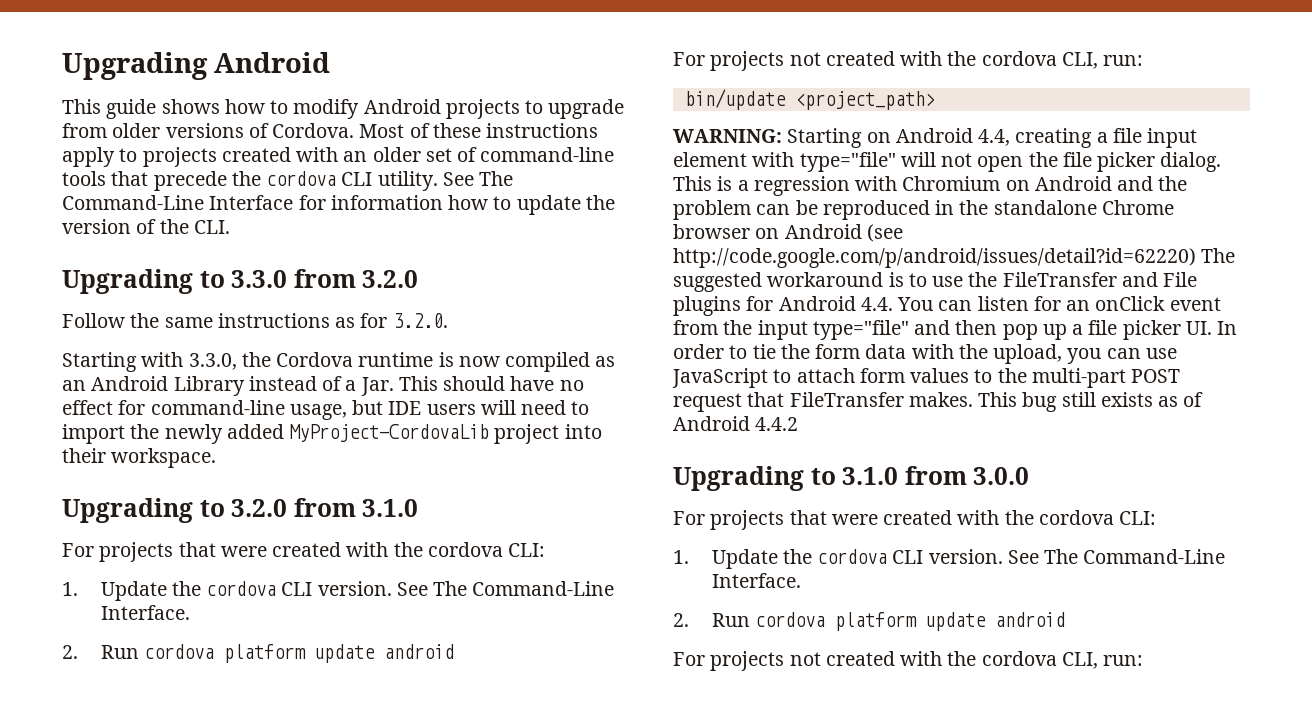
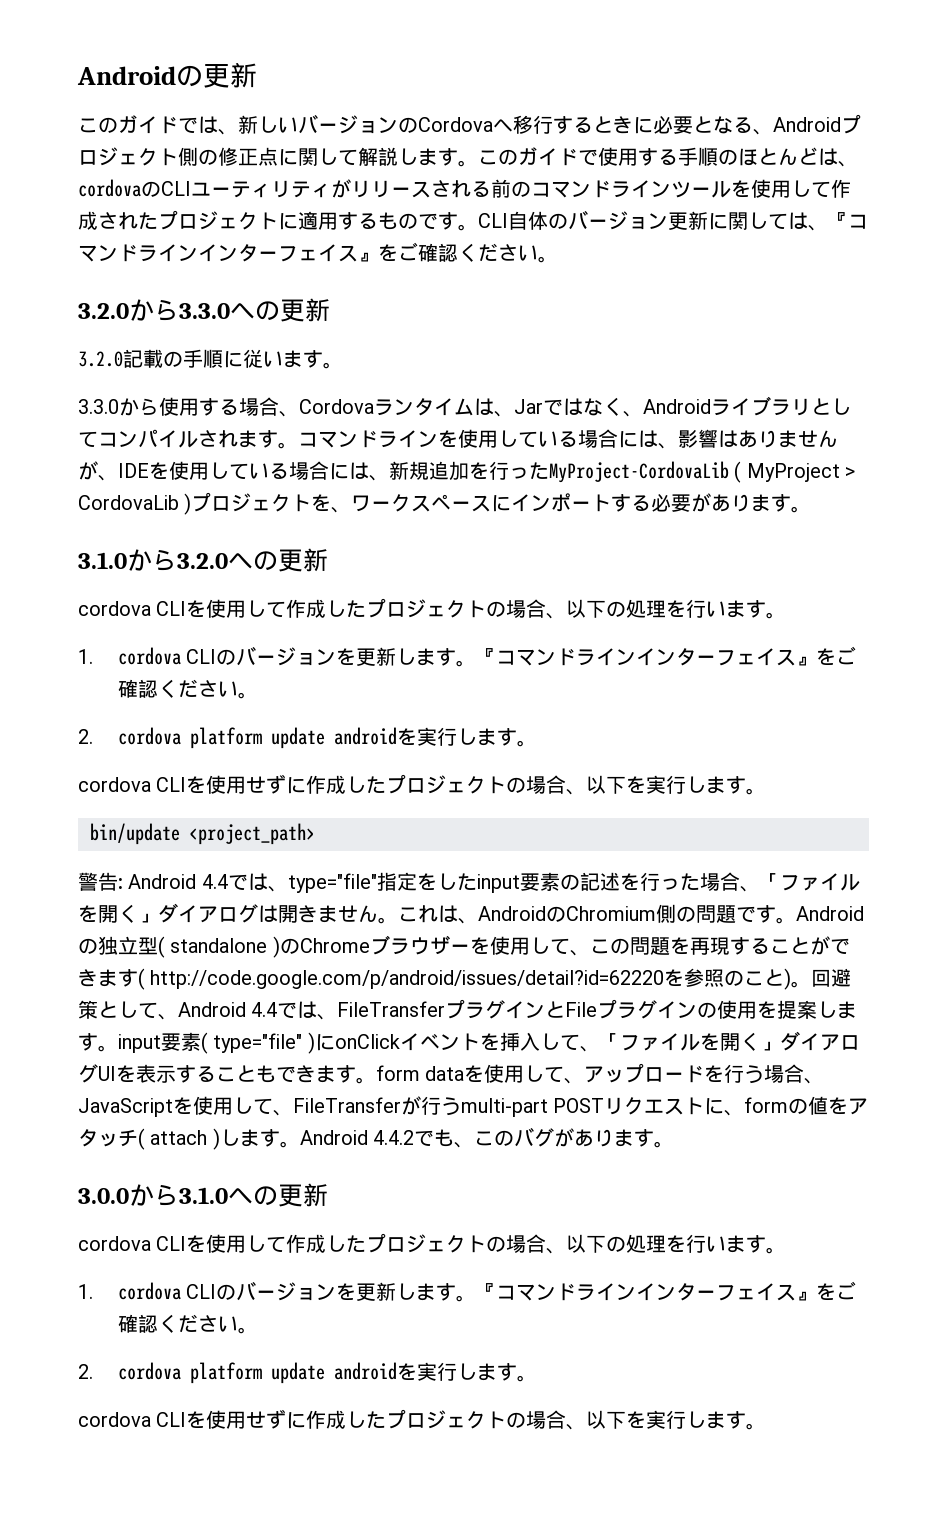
- Upgrading Android
- This guide shows how to modify Android projects to upgrade from older versions of Cordova. Most of these instructions apply to projects created with an older set of command-line tools that precede the cordova CLI utility. See The Command-Line Interface for information how to update the version of the CLI.
- Upgrading to 3.3.0 from 3.2.0
- Follow the same instructions as for 3.2.0.
- Starting with 3.3.0, the Cordova runtime is now compiled as an Android Library instead of a Jar. This should have no effect for command-line usage, but IDE users will need to import the newly added MyProject-CordovaLib project into their workspace.
- Upgrading to 3.2.0 from 3.1.0
- For projects that were created with the cordova CLI:
- 1. Update the cordova CLI version. See The Command-Line Interface.
- 2. Run cordova platform update android
- For projects not created with the cordova CLI, run:
+ Androidの更新
+ このガイドでは、新しいバージョンのCordovaへ移行するときに必要となる、Androidプロジェクト側の修正点に関して解説します。このガイドで使用する手順のほとんどは、cordovaのCLIユーティリティがリリースされる前のコマンドラインツールを使用して作成されたプロジェクトに適用するものです。CLI自体のバージョン更新に関しては、『コマンドラインインターフェイス』をご確認ください。
+ 3.2.0から3.3.0への更新
+ 3.2.0記載の手順に従います。
+ 3.3.0から使用する場合、Cordovaランタイムは、Jarではなく、Androidライブラリとしてコンパイルされます。コマンドラインを使用している場合には、影響はありませんが、IDEを使用している場合には、新規追加を行ったMyProject-CordovaLib ( MyProject > CordovaLib )プロジェクトを、ワークスペースにインポートする必要があります。
+ 3.1.0から3.2.0への更新
+ cordova CLIを使用して作成したプロジェクトの場合、以下の処理を行います。
+ 1. cordova CLIのバージョンを更新します。『コマンドラインインターフェイス』をご確認ください。
+ 2. cordova platform update androidを実行します。
+ cordova CLIを使用せずに作成したプロジェクトの場合、以下を実行します。
  bin/update <project_path>
- WARNING: Starting on Android 4.4, creating a file input element with type="file" will not open the file picker dialog. This is a regression with Chromium on Android and the problem can be reproduced in the standalone Chrome browser on Android (see http://code.google.com/p/android/issues/detail?id=62220) The suggested workaround is to use the FileTransfer and File plugins for Android 4.4. You can listen for an onClick event from the input type="file" and then pop up a file picker UI. In order to tie the form data with the upload, you can use JavaScript to attach form values to the multi-part POST request that FileTransfer makes. This bug still exists as of Android 4.4.2
- Upgrading to 3.1.0 from 3.0.0
- For projects that were created with the cordova CLI:
- 1. Update the cordova CLI version. See The Command-Line Interface.
- 2. Run cordova platform update android
- For projects not created with the cordova CLI, run:
+ 警告: Android 4.4では、type="file"指定をしたinput要素の記述を行った場合、「ファイルを開く」ダイアログは開きません。これは、AndroidのChromium側の問題です。Androidの独立型( standalone )のChromeブラウザーを使用して、この問題を再現することができます( http://code.google.com/p/android/issues/detail?id=62220を参照のこと)。回避策として、Android 4.4では、FileTransferプラグインとFileプラグインの使用を提案します。input要素( type="file" )にonClickイベントを挿入して、「ファイルを開く」ダイアログUIを表示することもできます。form dataを使用して、アップロードを行う場合、JavaScriptを使用して、FileTransferが行うmulti-part POSTリクエストに、formの値をアタッチ( attach )します。Android 4.4.2でも、このバグがあります。
+ 3.0.0から3.1.0への更新
+ cordova CLIを使用して作成したプロジェクトの場合、以下の処理を行います。
+ 1. cordova CLIのバージョンを更新します。『コマンドラインインターフェイス』をご確認ください。
+ 2. cordova platform update androidを実行します。
+ cordova CLIを使用せずに作成したプロジェクトの場合、以下を実行します。

